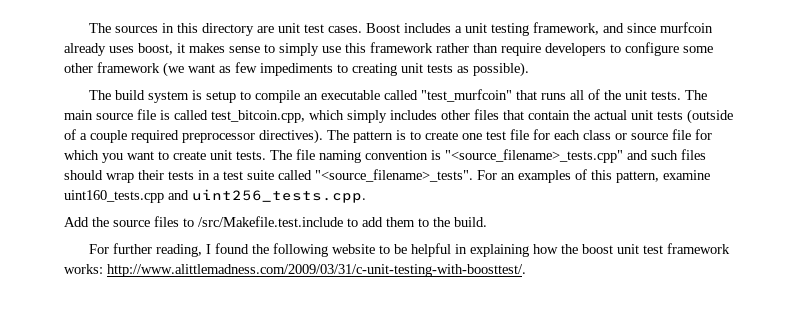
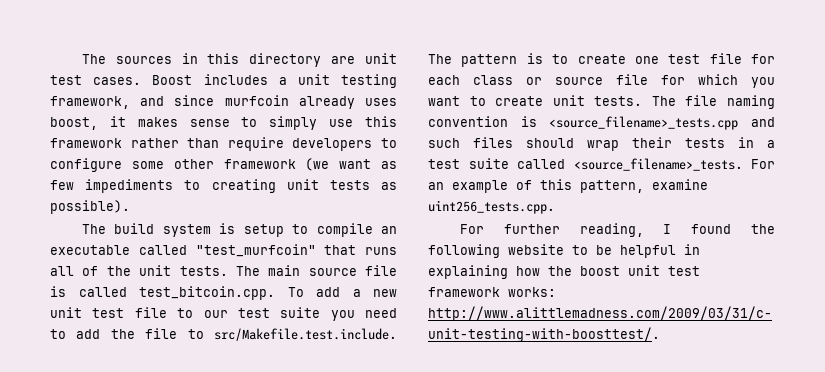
- The main source file is called test_bitcoin.cpp, which simply includes other files that contain the actual unit tests (outside of a couple required preprocessor directives). The pattern is to create one test file for each class or source file for which you want to create unit tests.
+ The main source file is called test_bitcoin.cpp. To add a new unit test file to our test suite you need to add the file to src/Makefile.test.include. The pattern is to create one test file for each class or source file for which you want to create unit tests.
- The file naming convention is "<source_filename>_tests.cpp" and such files should wrap their tests in a test suite called "<source_filename>_tests".
+ The file naming convention is <source_filename>_tests.cpp and such files should wrap their tests in a test suite called <source_filename>_tests.
- For an examples of this pattern, examine uint160_tests.cpp and uint256_tests.cpp.
+ For an example of this pattern, examine uint256_tests.cpp.
- Add the source files to /src/Makefile.test.include to add them to the build.

